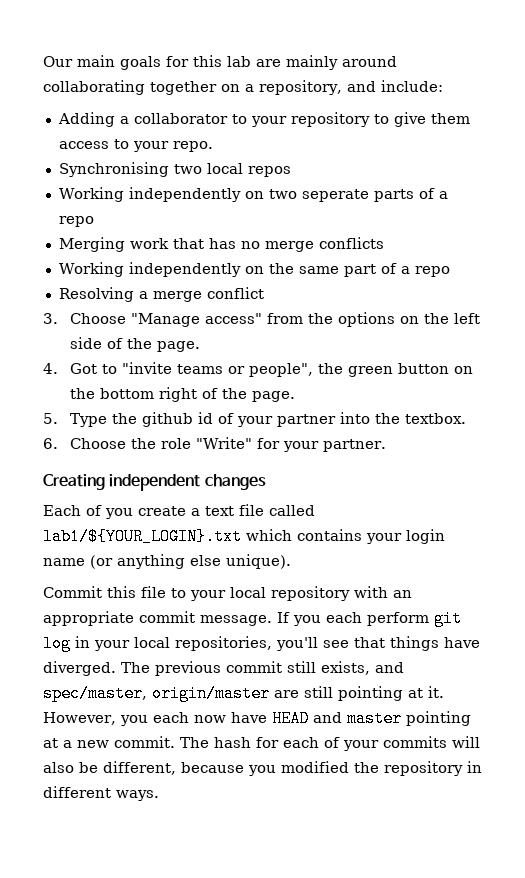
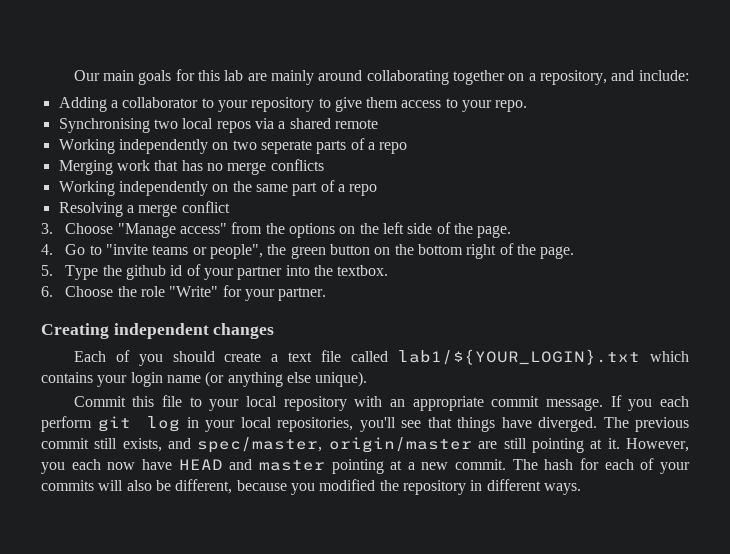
- Synchronising two local repos
+ Synchronising two local repos via a shared remote
- 4. Got to "invite teams or people", the green button on the bottom right of the page.
+ 4. Go to "invite teams or people", the green button on the bottom right of the page.
- Each of you create a text file called lab1/${YOUR_LOGIN}.txt which contains your login name (or anything else unique).
+ Each of you should create a text file called lab1/${YOUR_LOGIN}.txt which contains your login name (or anything else unique).

